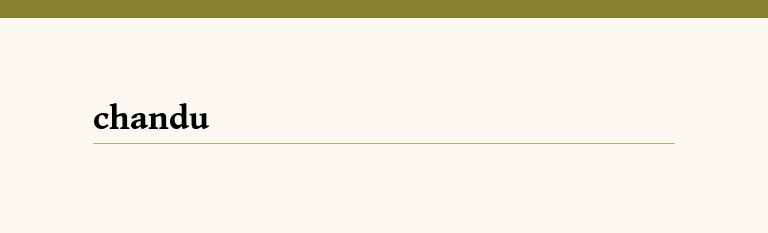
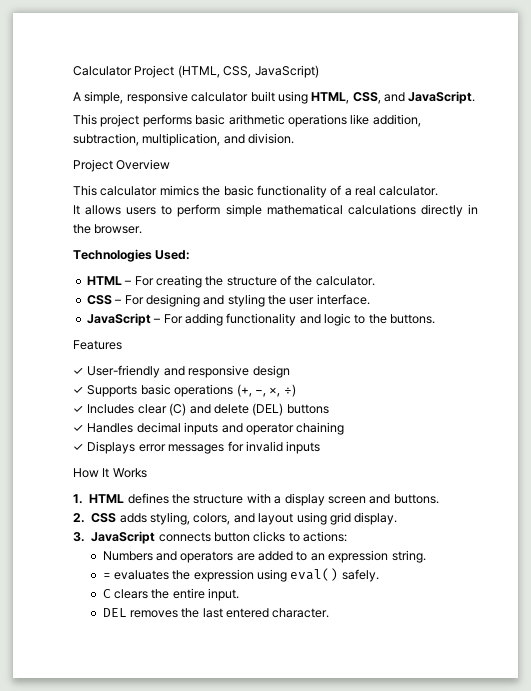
- chandu
+ Calculator Project (HTML, CSS, JavaScript)
+ A simple, responsive calculator built using HTML, CSS, and JavaScript.
+ This project performs basic arithmetic operations like addition, subtraction, multiplication, and division.
+ Project Overview
+ This calculator mimics the basic functionality of a real calculator.
+ It allows users to perform simple mathematical calculations directly in the browser.
+ Technologies Used:
+ HTML – For creating the structure of the calculator.
+ CSS – For designing and styling the user interface.
+ JavaScript – For adding functionality and logic to the buttons.
+ Features
+ ✓ User-friendly and responsive design
+ ✓ Supports basic operations (+, −, ×, ÷)
+ ✓ Includes clear (C) and delete (DEL) buttons
+ ✓ Handles decimal inputs and operator chaining
+ ✓ Displays error messages for invalid inputs
+ How It Works
+ 1. HTML defines the structure with a display screen and buttons.
+ 2. CSS adds styling, colors, and layout using grid display.
+ 3. JavaScript connects button clicks to actions:
+ Numbers and operators are added to an expression string.
+ = evaluates the expression using eval() safely.
+ C clears the entire input.
+ DEL removes the last entered character.

